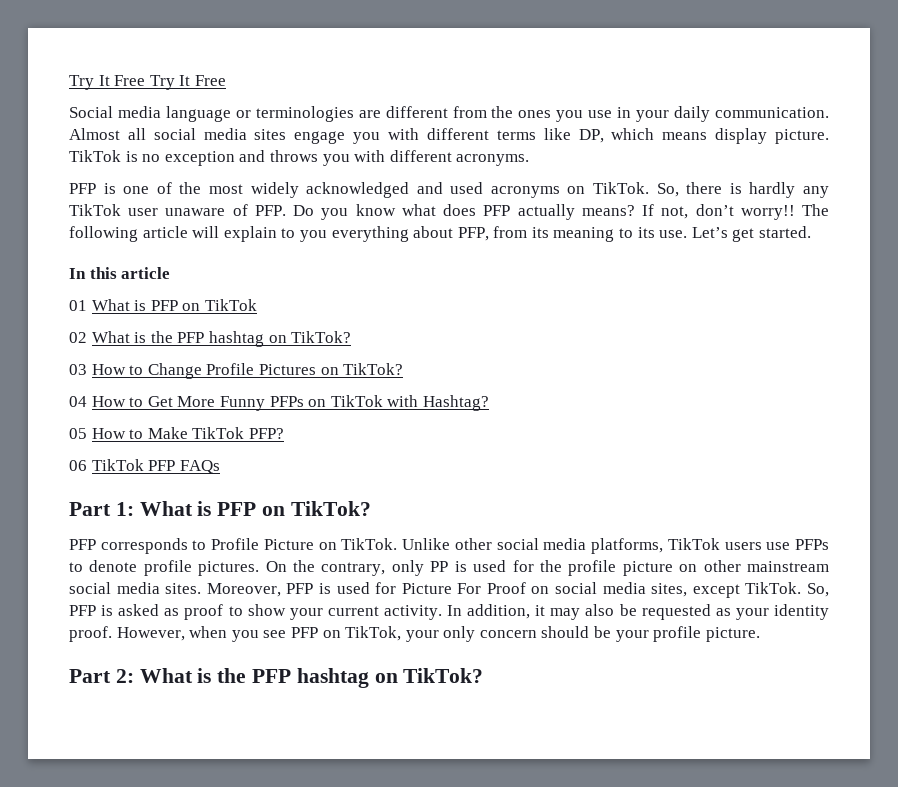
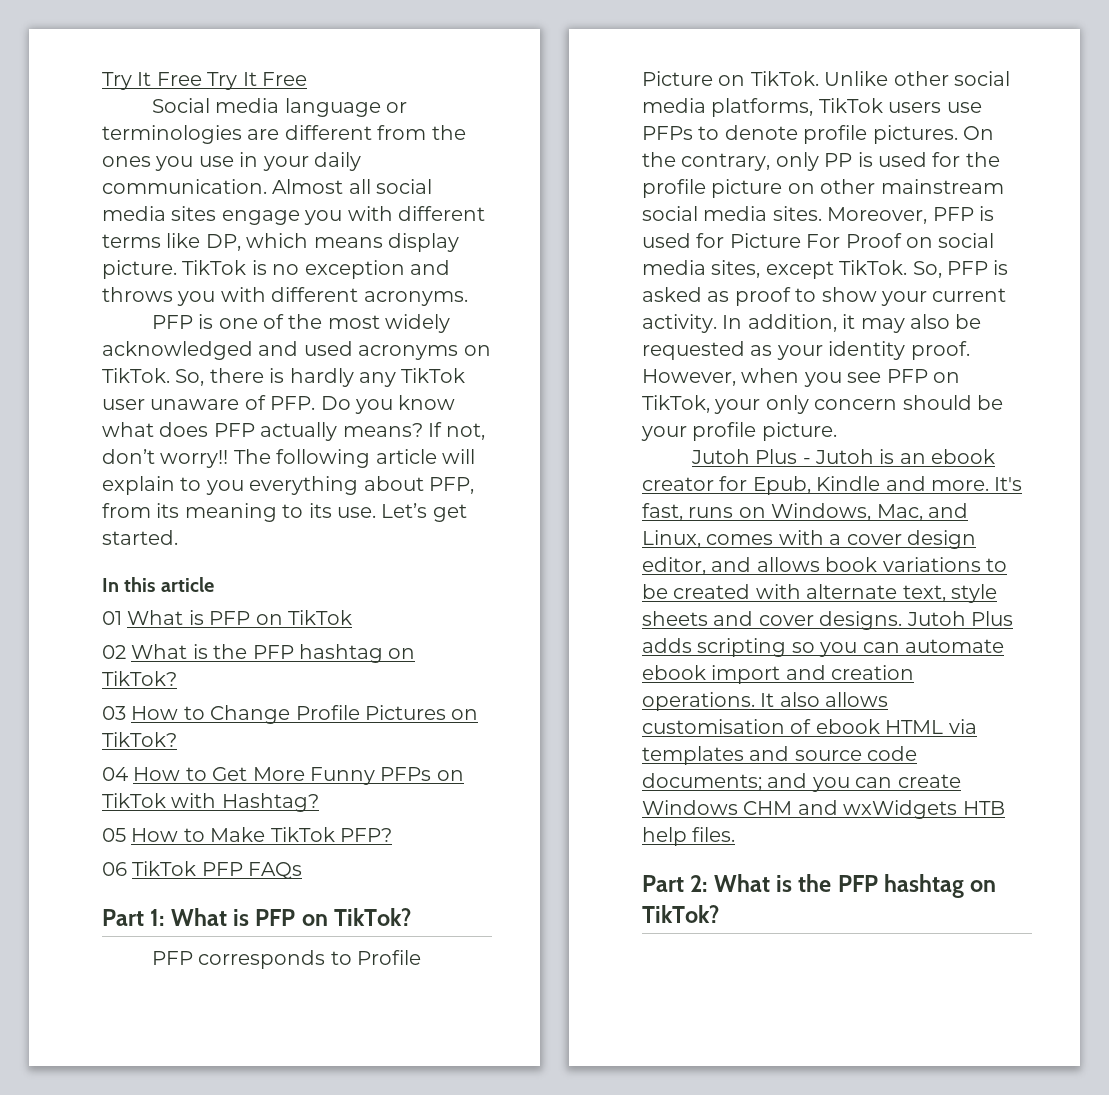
+ Jutoh Plus - Jutoh is an ebook creator for Epub, Kindle and more. It's fast, runs on Windows, Mac, and Linux, comes with a cover design editor, and allows book variations to be created with alternate text, style sheets and cover designs. Jutoh Plus adds scripting so you can automate ebook import and creation operations. It also allows customisation of ebook HTML via templates and source code documents; and you can create Windows CHM and wxWidgets HTB help files.

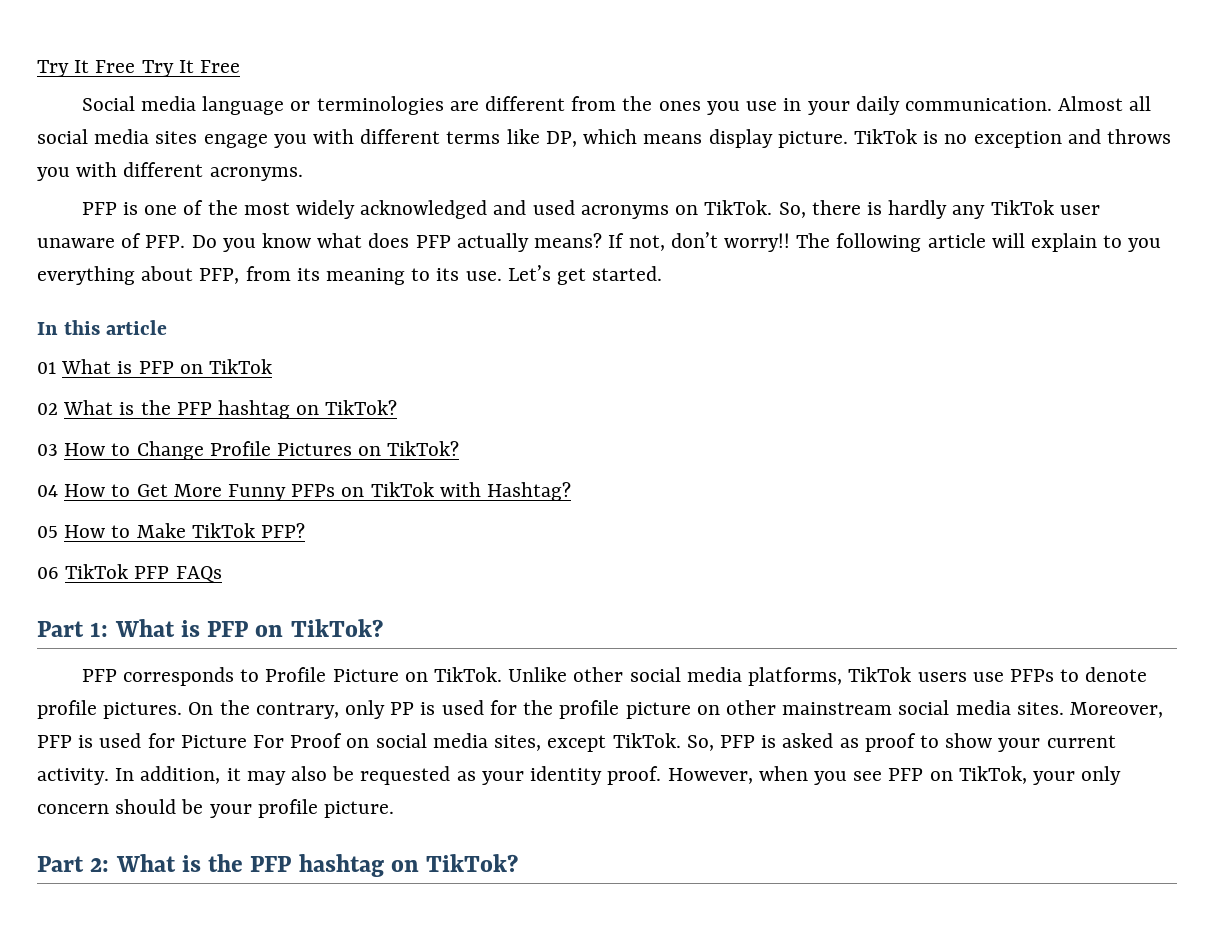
- Jutoh Plus - Jutoh is an ebook creator for Epub, Kindle and more. It's fast, runs on Windows, Mac, and Linux, comes with a cover design editor, and allows book variations to be created with alternate text, style sheets and cover designs. Jutoh Plus adds scripting so you can automate ebook import and creation operations. It also allows customisation of ebook HTML via templates and source code documents; and you can create Windows CHM and wxWidgets HTB help files.

